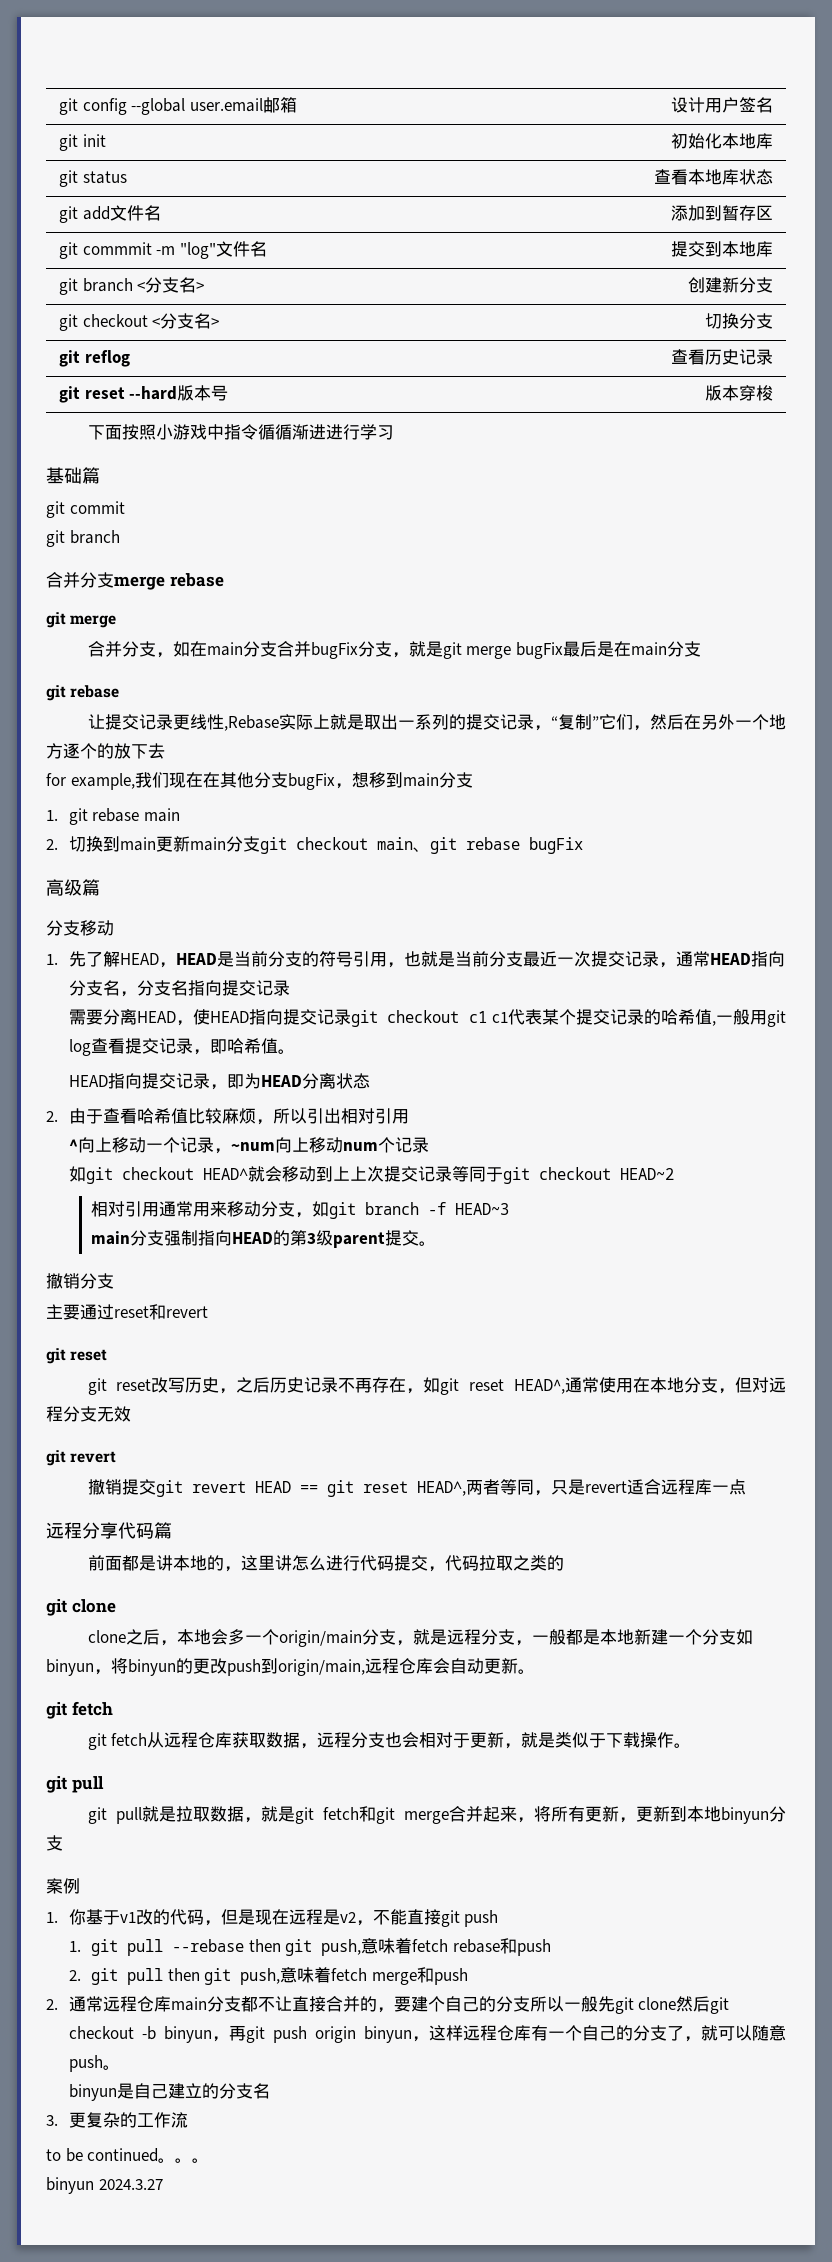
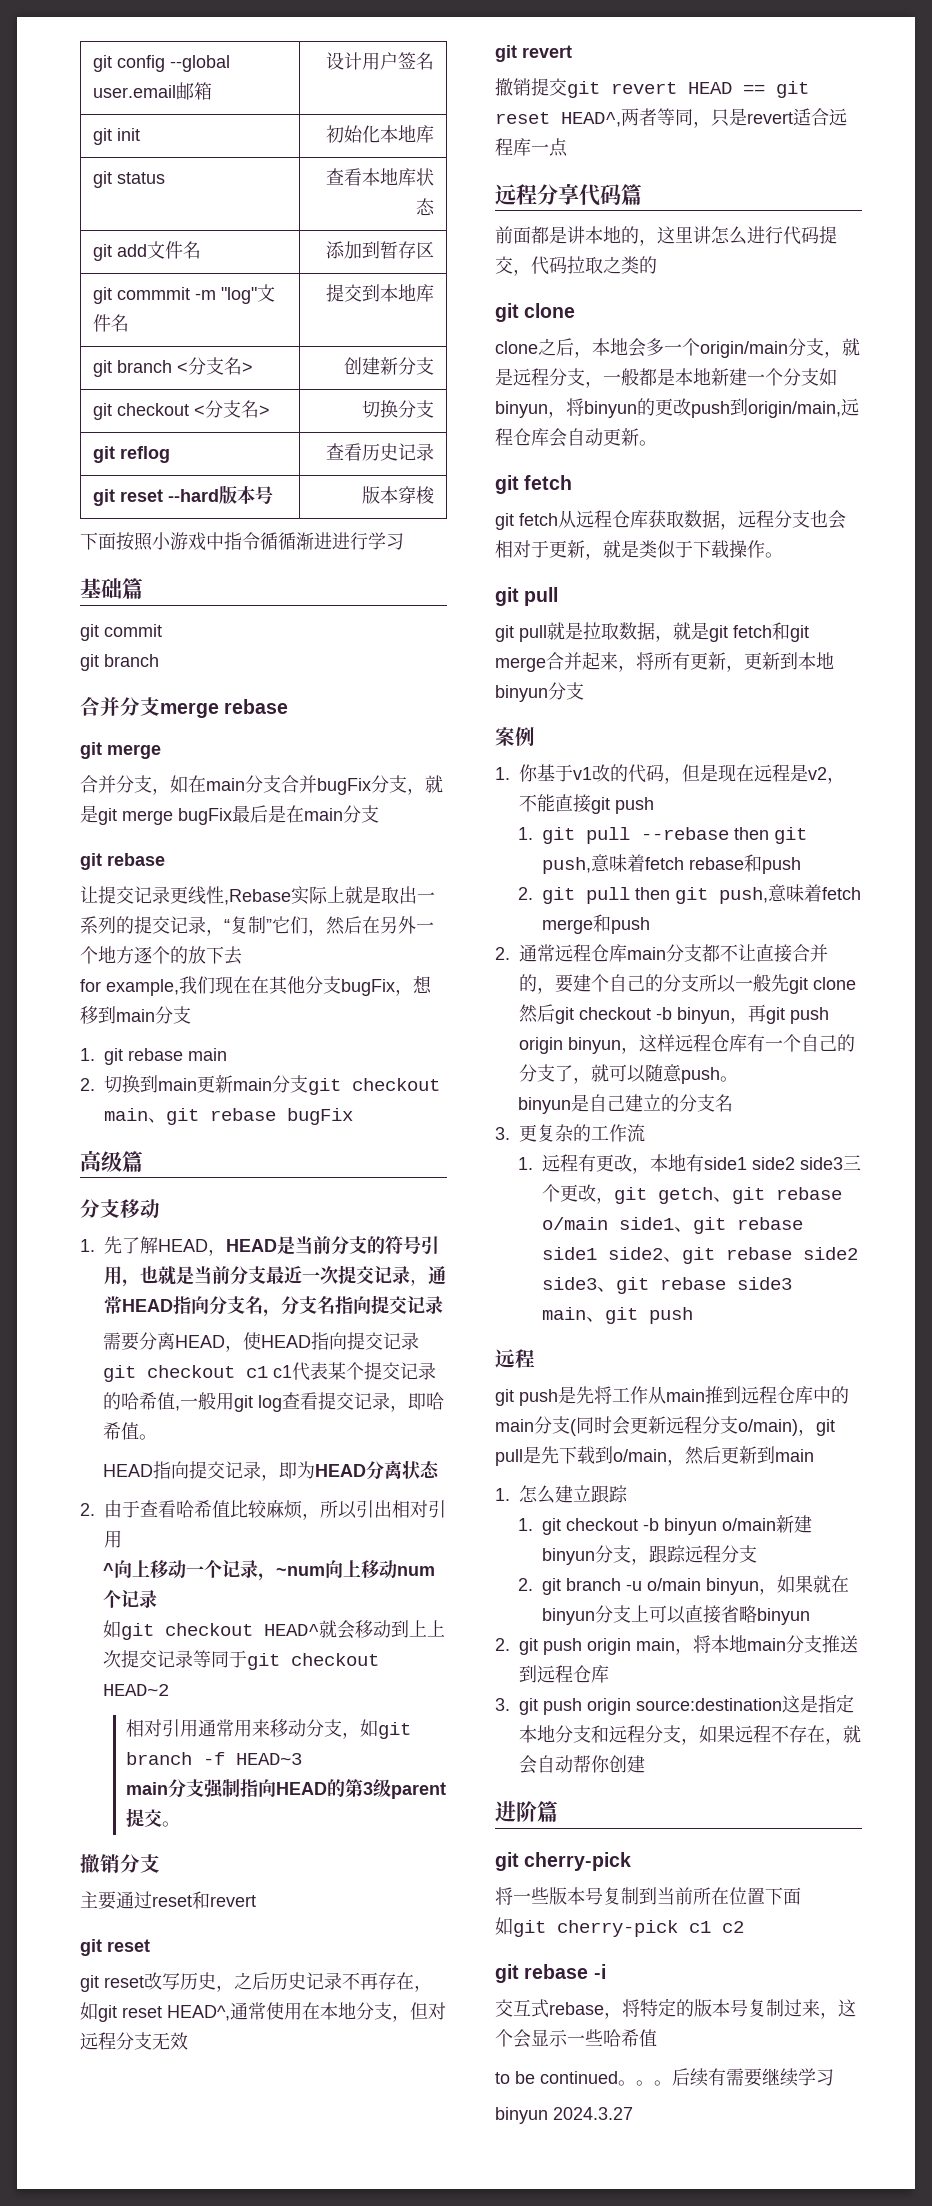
+ 1.远程有更改，本地有side1 side2 side3三个更改，git getch、git rebase o/main side1、git rebase side1 side2、git rebase side2 side3、git rebase side3 main、git push
+ 远程
+ git push是先将工作从main推到远程仓库中的main分支(同时会更新远程分支o/main)，git pull是先下载到o/main，然后更新到main
+ 1.怎么建立跟踪
+ 1. git checkout -b binyun o/main新建binyun分支，跟踪远程分支
+ 2. git branch -u o/main binyun，如果就在binyun分支上可以直接省略binyun
+ 2. git push origin main，将本地main分支推送到远程仓库
+ 3. git push origin source:destination这是指定本地分支和远程分支，如果远程不存在，就会自动帮你创建
+ 进阶篇
+ git cherry-pick
+ 将一些版本号复制到当前所在位置下面
+ 如git cherry-pick c1 c2
+ git rebase -i
+ 交互式rebase，将特定的版本号复制过来，这个会显示一些哈希值
+ 后续有需要继续学习

